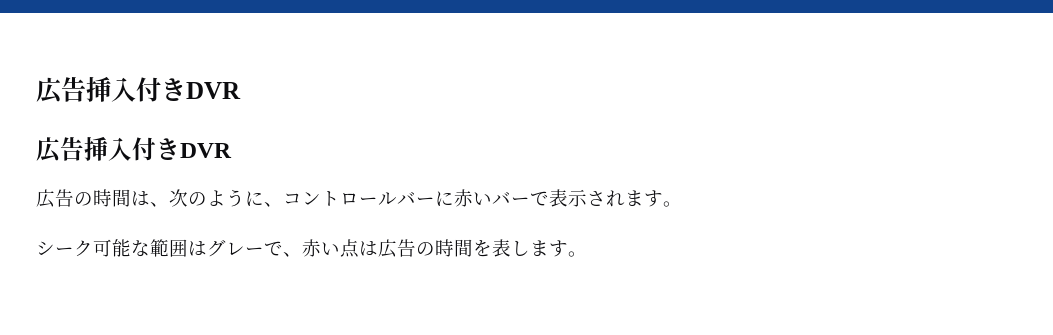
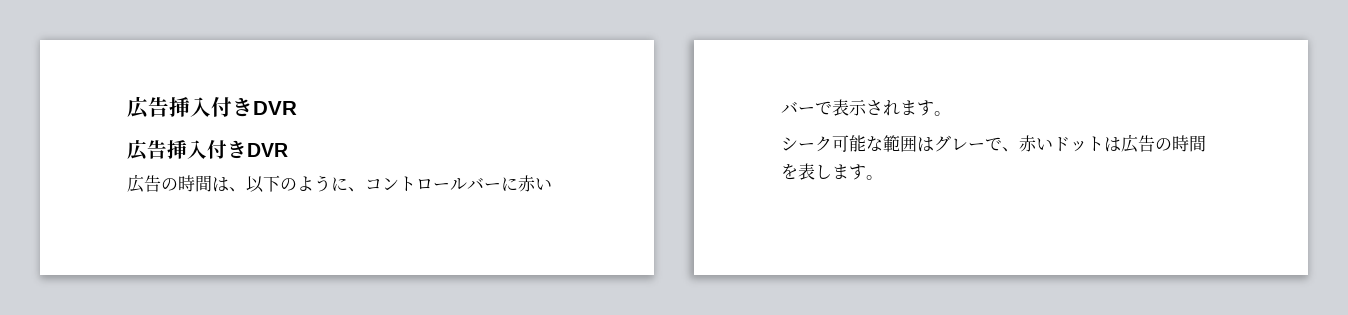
- 広告の時間は、次のように、コントロールバーに赤いバーで表示されます。
+ 広告の時間は、以下のように、コントロールバーに赤いバーで表示されます。
- シーク可能な範囲はグレーで、赤い点は広告の時間を表します。
+ シーク可能な範囲はグレーで、赤いドットは広告の時間を表します。

